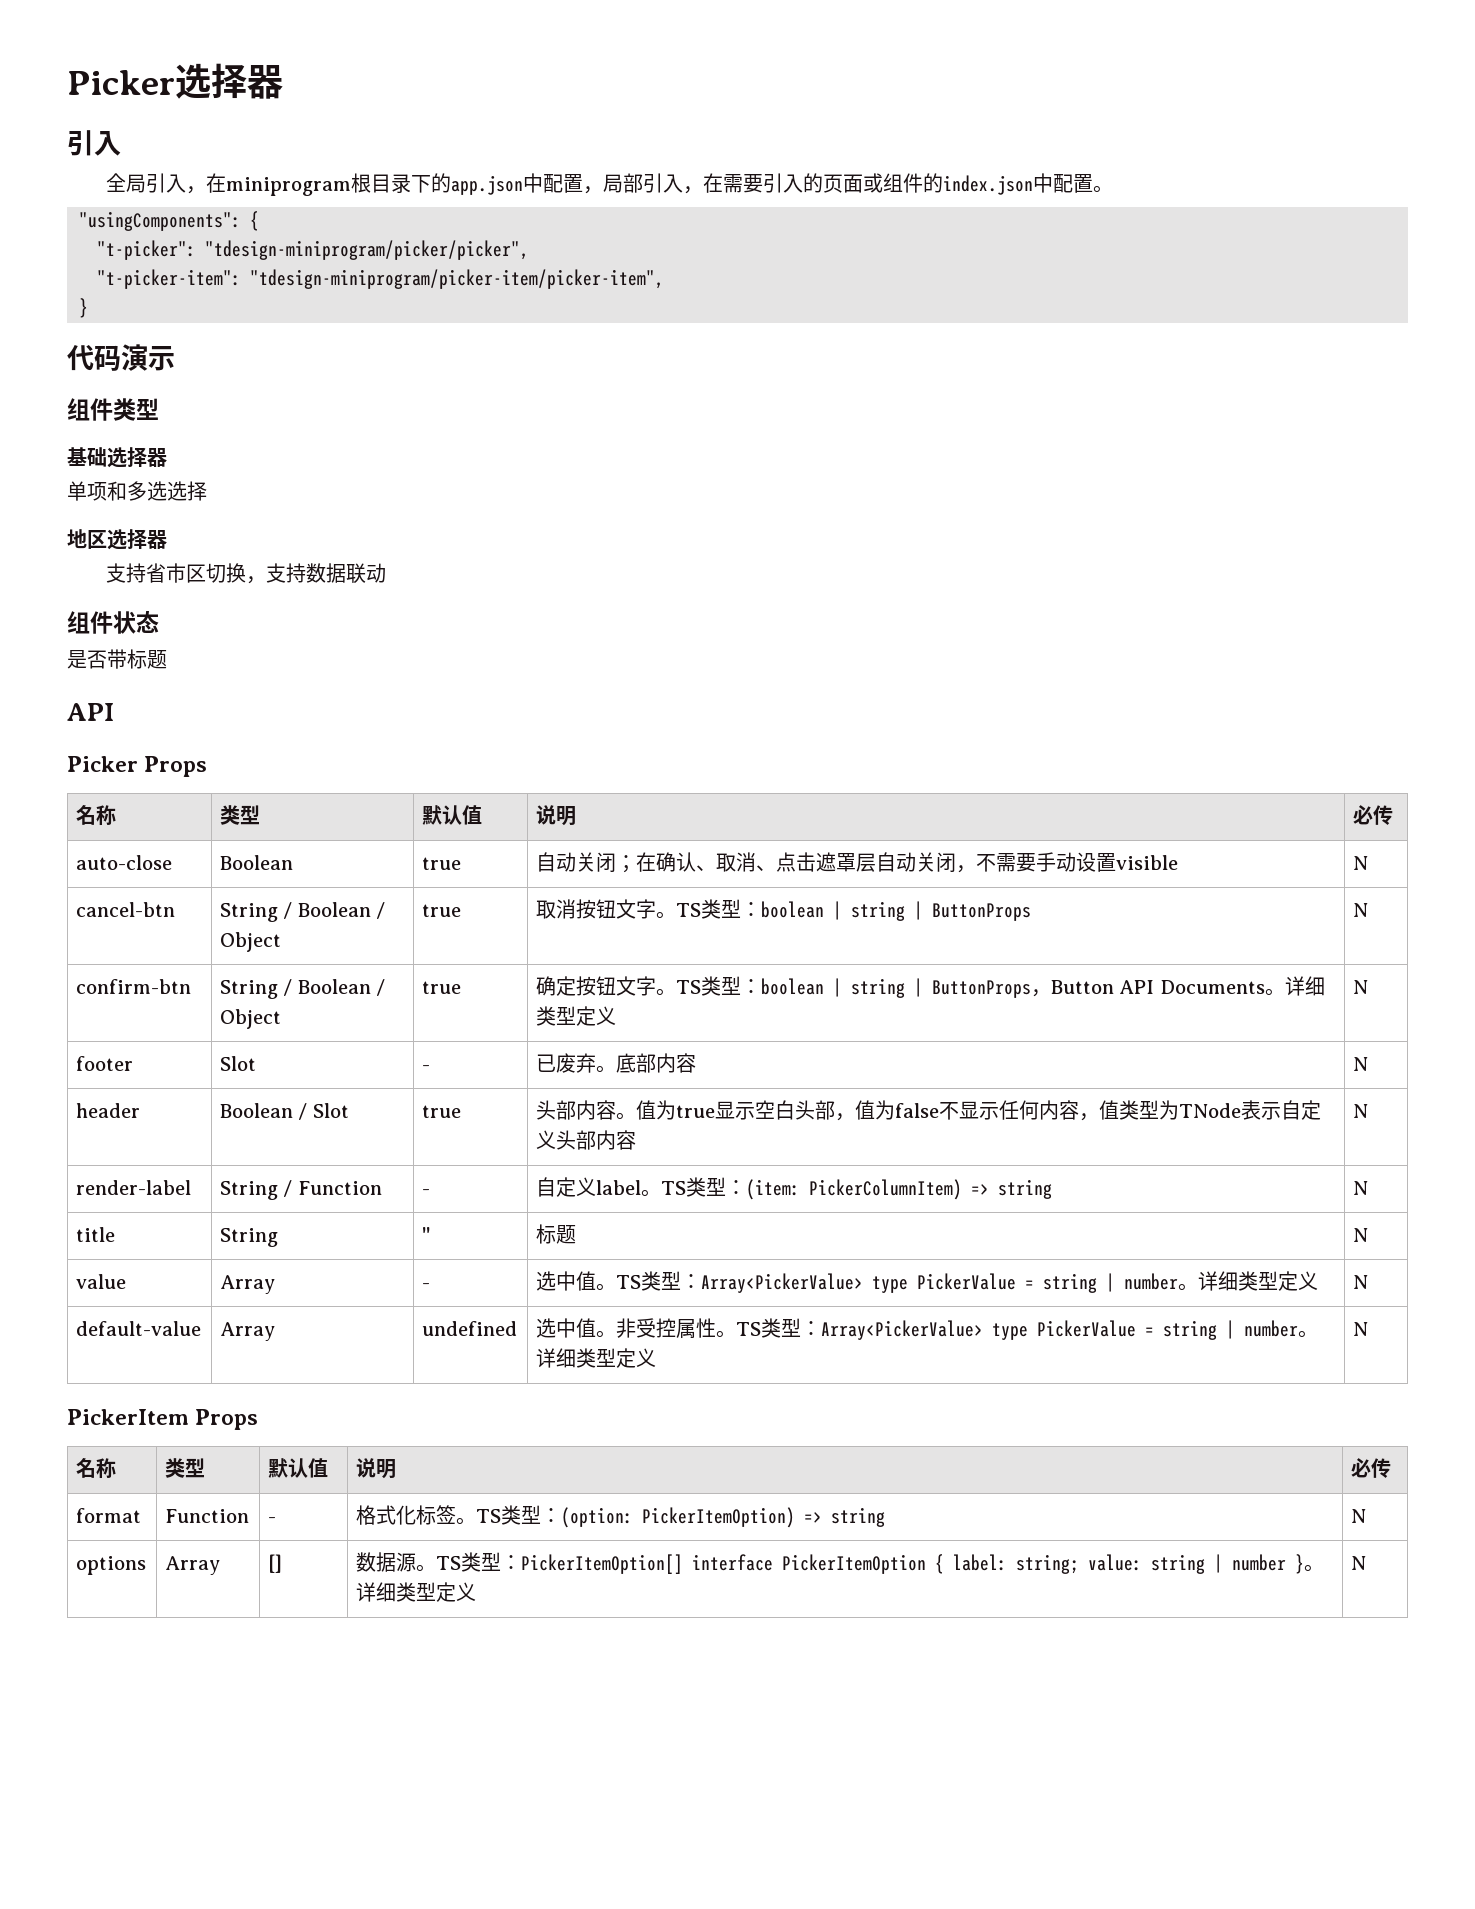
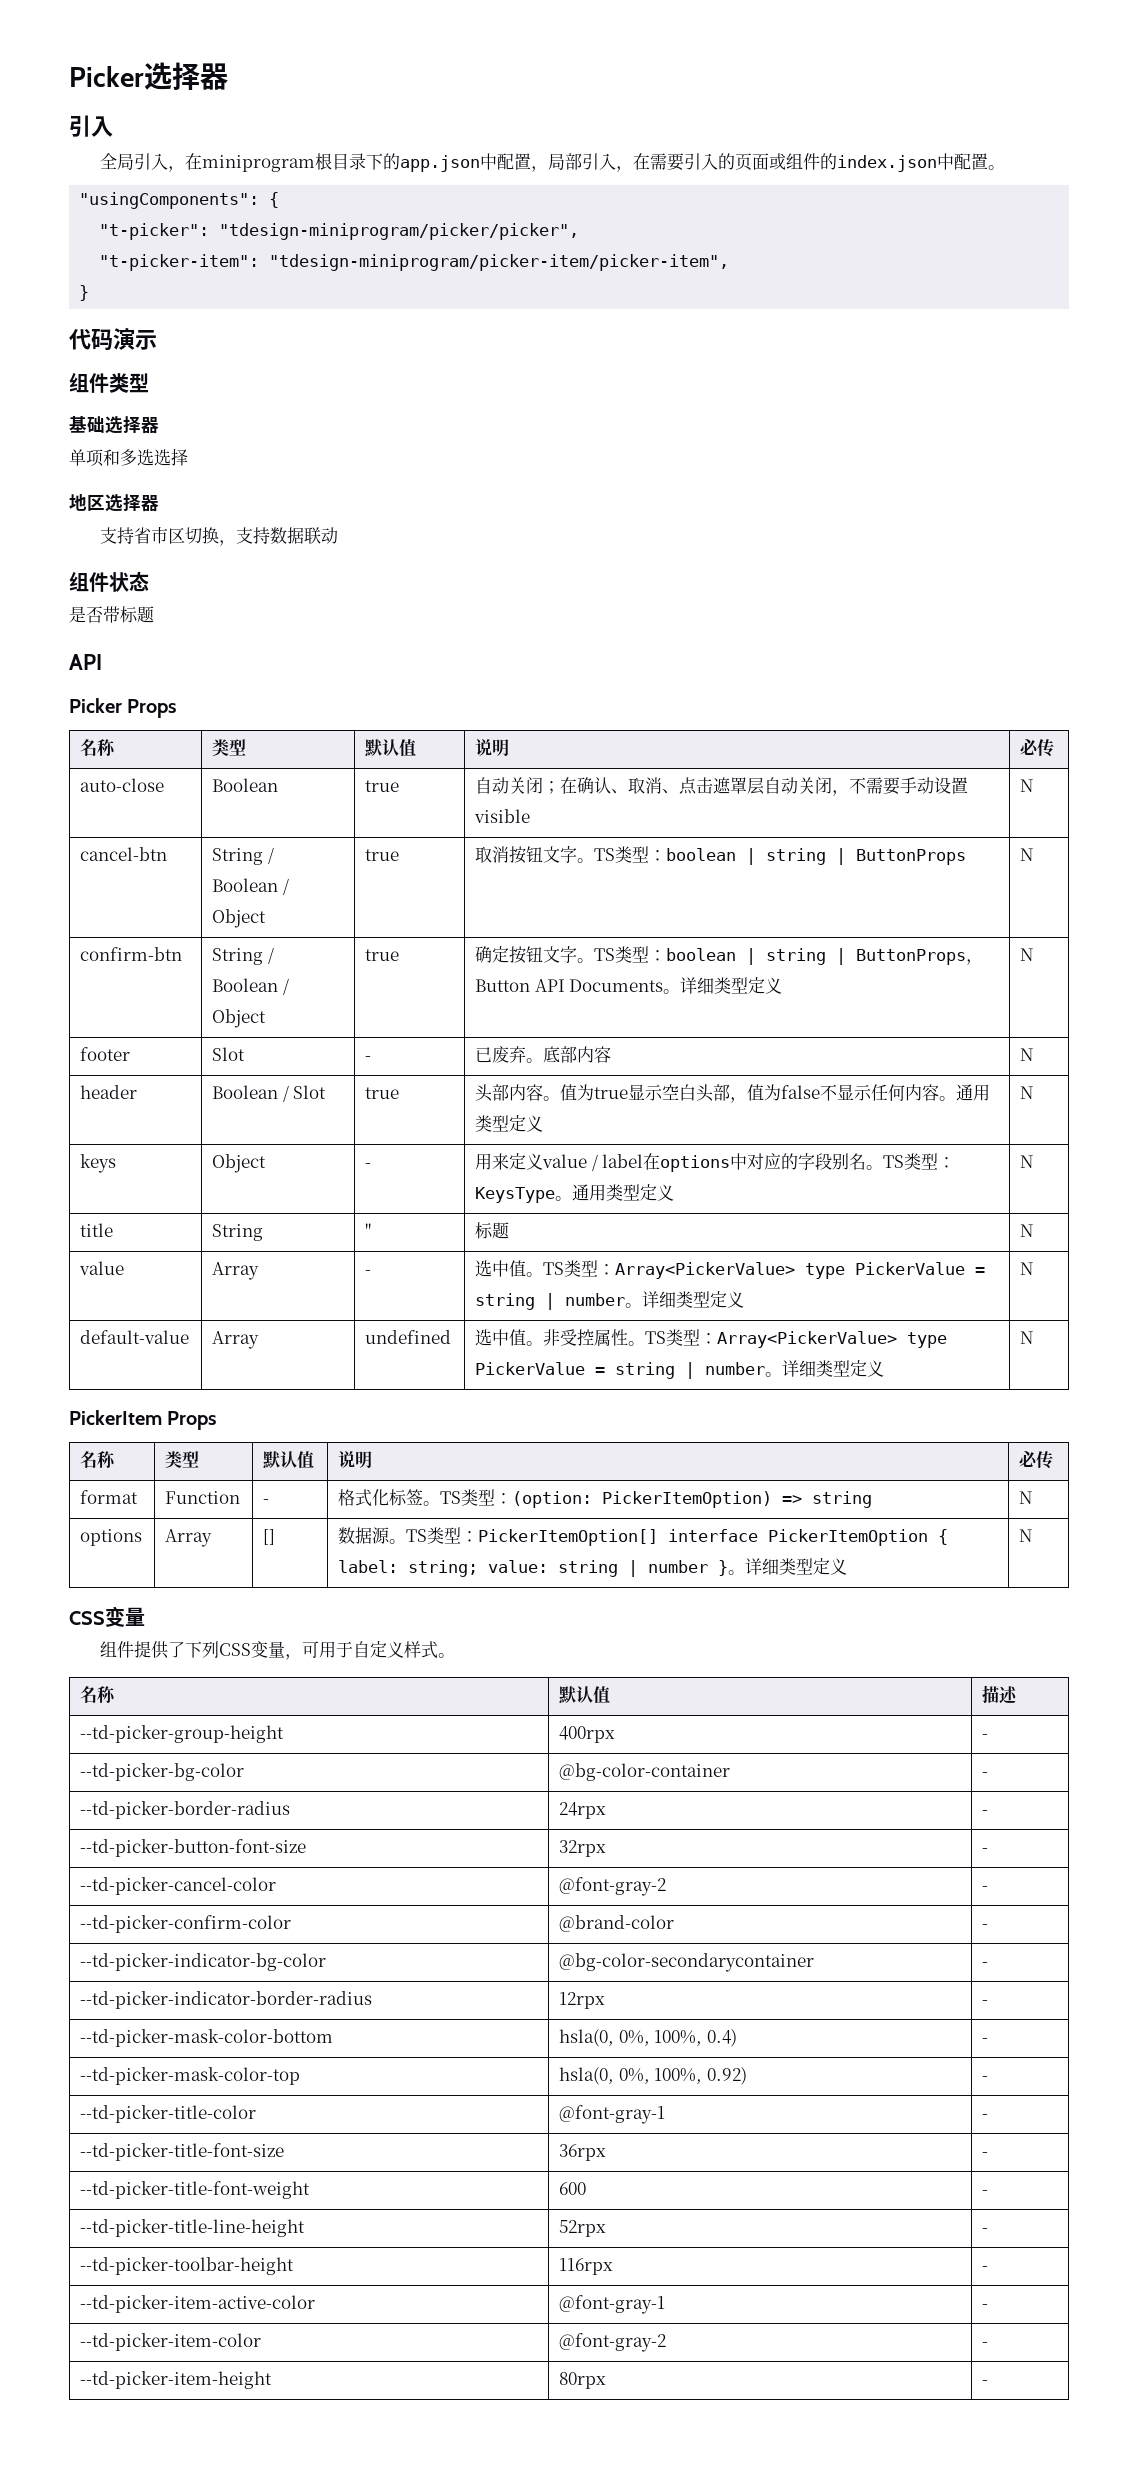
- header | Boolean / Slot | true | 头部内容。值为true显示空白头部，值为false不显示任何内容，值类型为TNode表示自定义头部内容 | N
- render-label | String / Function | - | 自定义label。TS类型：(item: PickerColumnItem) => string | N
+ header | Boolean / Slot | true | 头部内容。值为true显示空白头部，值为false不显示任何内容。通用类型定义 | N
+ keys | Object | - | 用来定义value / label在options中对应的字段别名。TS类型：KeysType。通用类型定义 | N
  options | Array | [] | 数据源。TS类型：PickerItemOption[] interface PickerItemOption { label: string; value: string | number }。详细类型定义 | N
+ CSS变量
+ 组件提供了下列CSS变量，可用于自定义样式。
+ 名称 | 默认值 | 描述
+ --td-picker-group-height | 400rpx | -
+ --td-picker-bg-color | @bg-color-container | -
+ --td-picker-border-radius | 24rpx | -
+ --td-picker-button-font-size | 32rpx | -
+ --td-picker-cancel-color | @font-gray-2 | -
+ --td-picker-confirm-color | @brand-color | -
+ --td-picker-indicator-bg-color | @bg-color-secondarycontainer | -
+ --td-picker-indicator-border-radius | 12rpx | -
+ --td-picker-mask-color-bottom | hsla(0, 0%, 100%, 0.4) | -
+ --td-picker-mask-color-top | hsla(0, 0%, 100%, 0.92) | -
+ --td-picker-title-color | @font-gray-1 | -
+ --td-picker-title-font-size | 36rpx | -
+ --td-picker-title-font-weight | 600 | -
+ --td-picker-title-line-height | 52rpx | -
+ --td-picker-toolbar-height | 116rpx | -
+ --td-picker-item-active-color | @font-gray-1 | -
+ --td-picker-item-color | @font-gray-2 | -
+ --td-picker-item-height | 80rpx | -

